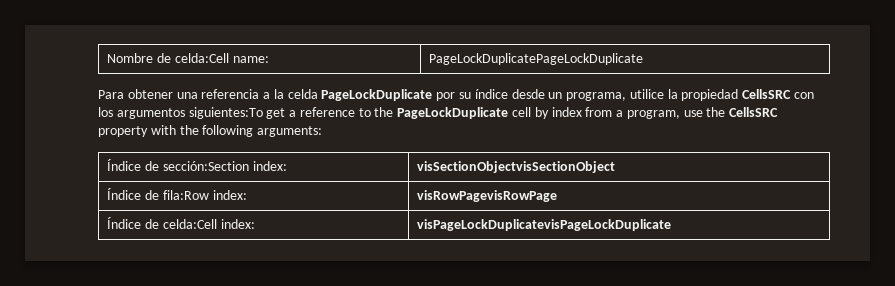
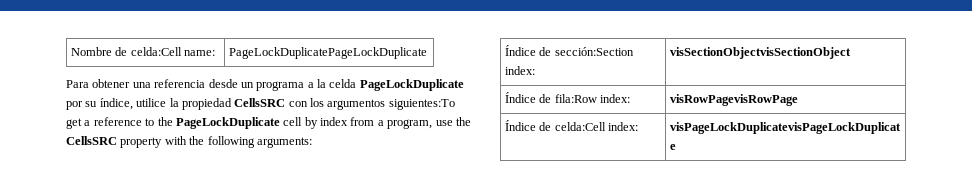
- Para obtener una referencia a la celda PageLockDuplicate por su índice desde un programa, utilice la propiedad CellsSRC con los argumentos siguientes:To get a reference to the PageLockDuplicate cell by index from a program, use the CellsSRC property with the following arguments:
+ Para obtener una referencia desde un programa a la celda PageLockDuplicate por su índice, utilice la propiedad CellsSRC con los argumentos siguientes:To get a reference to the PageLockDuplicate cell by index from a program, use the CellsSRC property with the following arguments:

